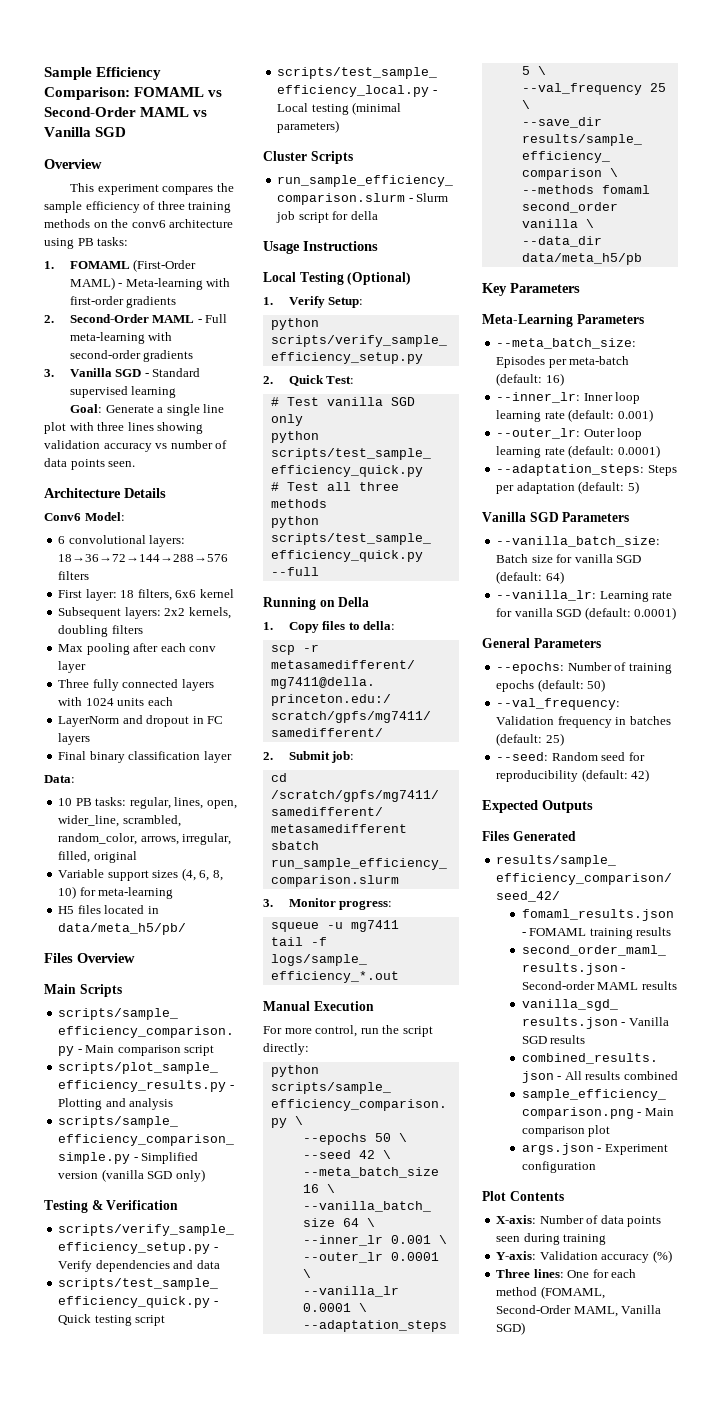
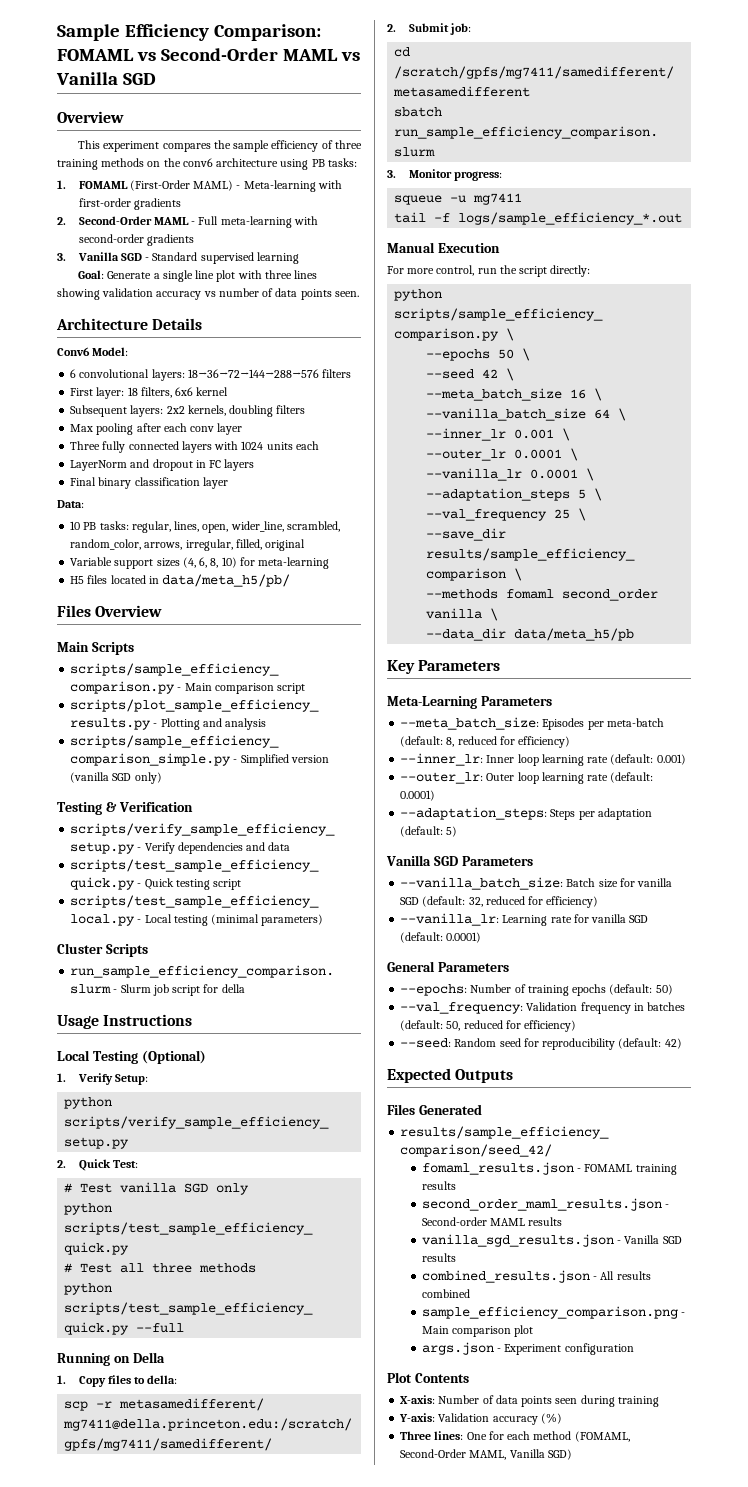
- --meta_batch_size: Episodes per meta-batch (default: 16)
+ --meta_batch_size: Episodes per meta-batch (default: 8, reduced for efficiency)
- --vanilla_batch_size: Batch size for vanilla SGD (default: 64)
+ --vanilla_batch_size: Batch size for vanilla SGD (default: 32, reduced for efficiency)
- --val_frequency: Validation frequency in batches (default: 25)
+ --val_frequency: Validation frequency in batches (default: 50, reduced for efficiency)

